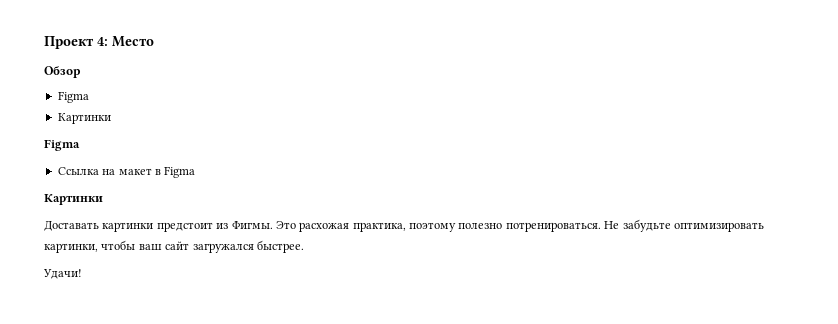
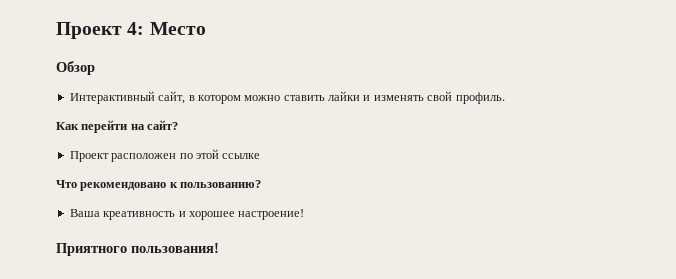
  Обзор
- Figma
- Картинки
- Figma
- Ссылка на макет в Figma
- Картинки
- Доставать картинки предстоит из Фигмы. Это расхожая практика, поэтому полезно потренироваться. Не забудьте оптимизировать картинки, чтобы ваш сайт загружался быстрее.
- Удачи!
+ Интерактивный сайт, в котором можно ставить лайки и изменять свой профиль.
+ Как перейти на сайт?
+ Проект расположен по этой ссылке
+ Что рекомендовано к пользованию?
+ Ваша креативность и хорошее настроение!
+ Приятного пользования!

